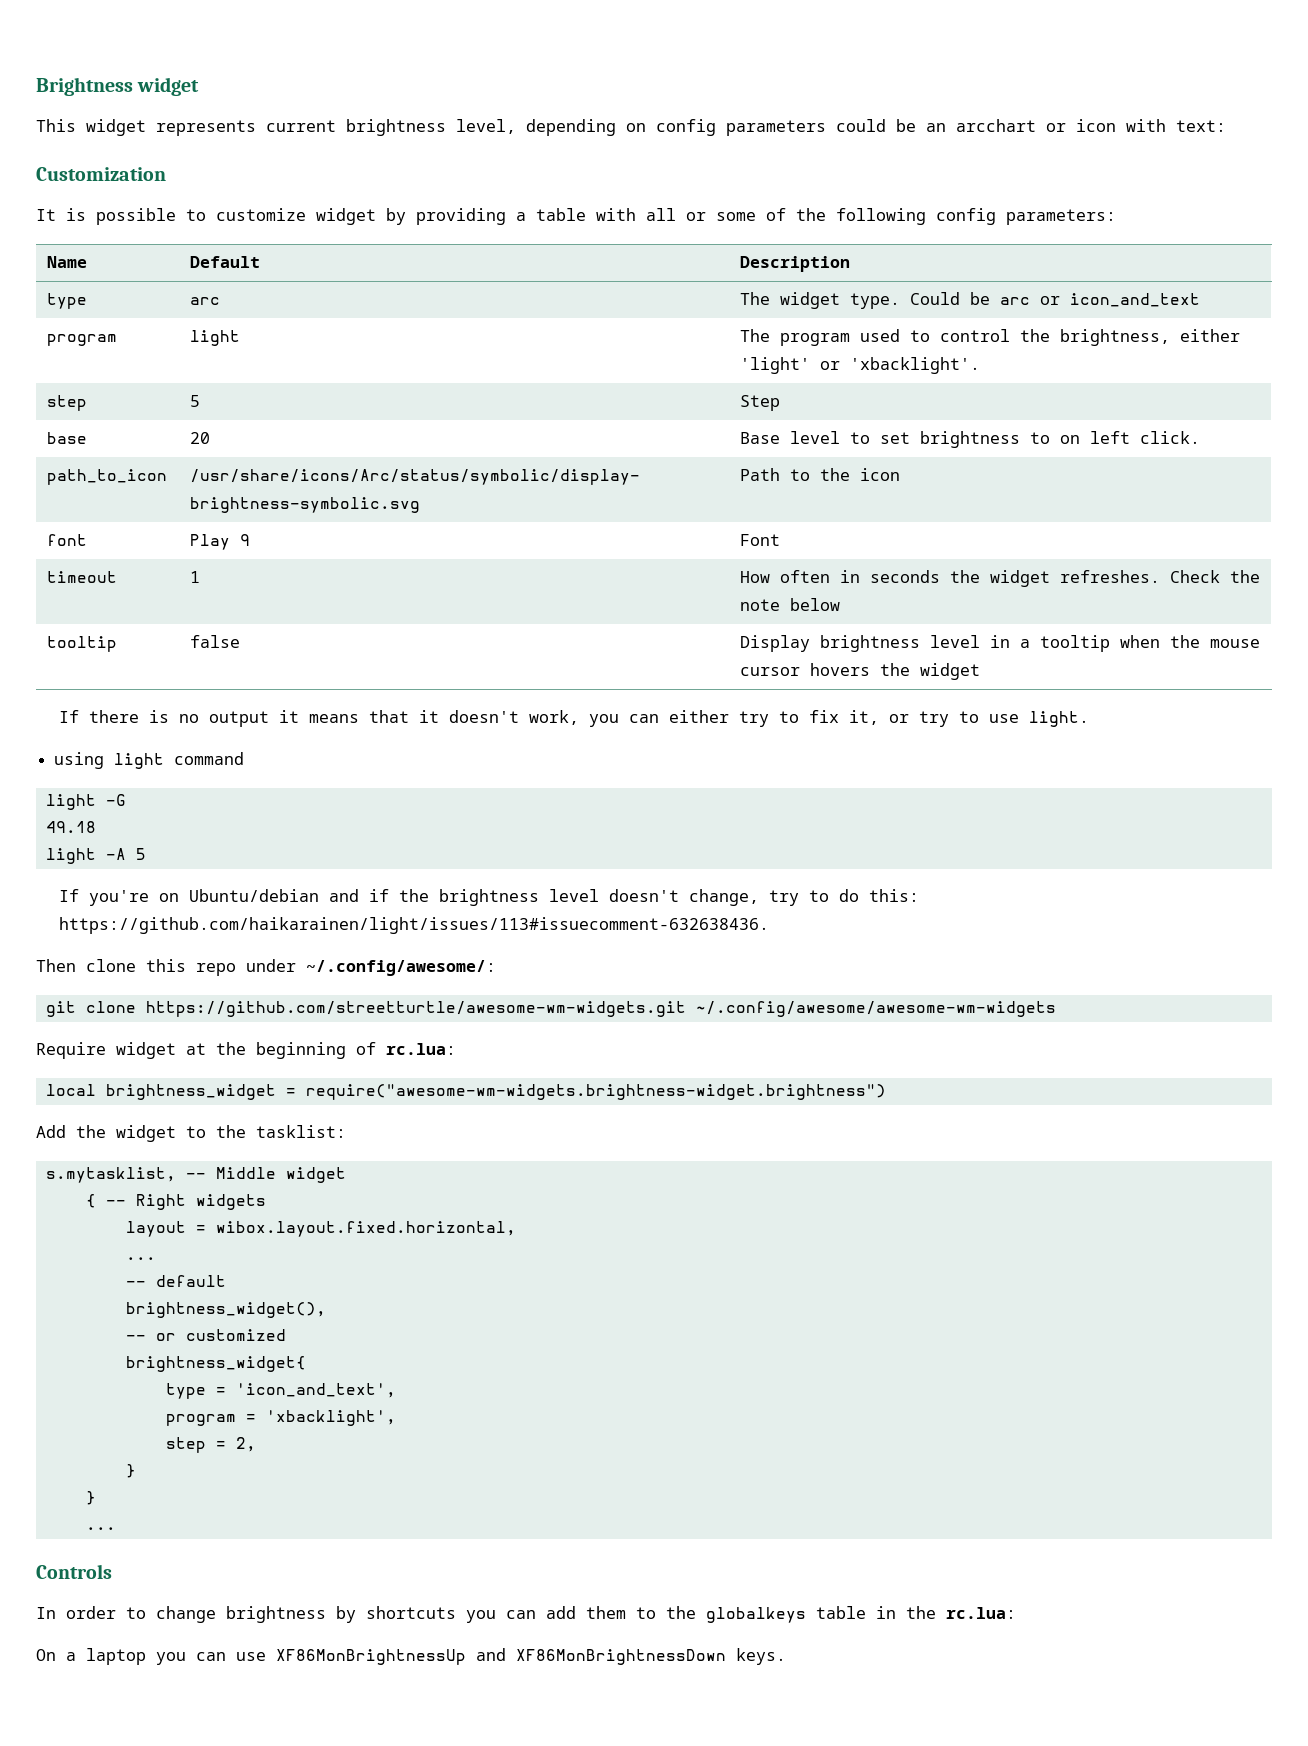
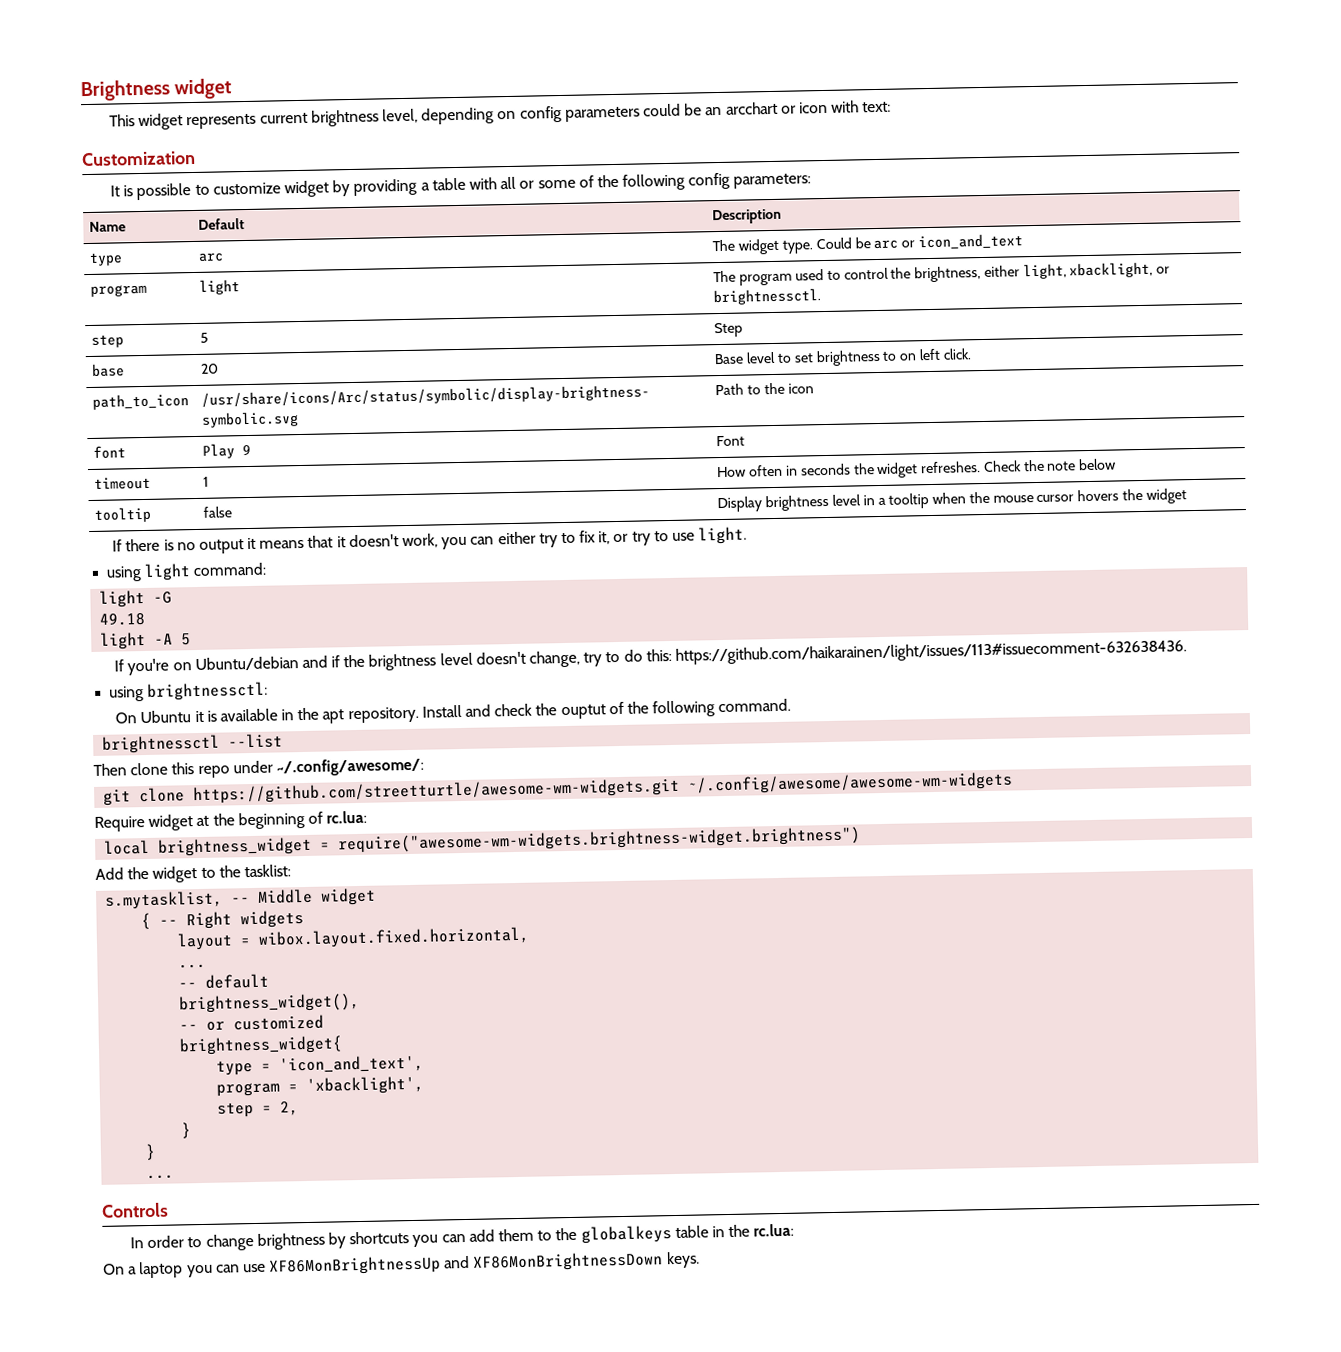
- program | light | The program used to control the brightness, either 'light' or 'xbacklight'.
+ program | light | The program used to control the brightness, either light, xbacklight, or brightnessctl.
- using light command
+ using light command:
+ using brightnessctl:
+ On Ubuntu it is available in the apt repository. Install and check the ouptut of the following command.
+ brightnessctl --list

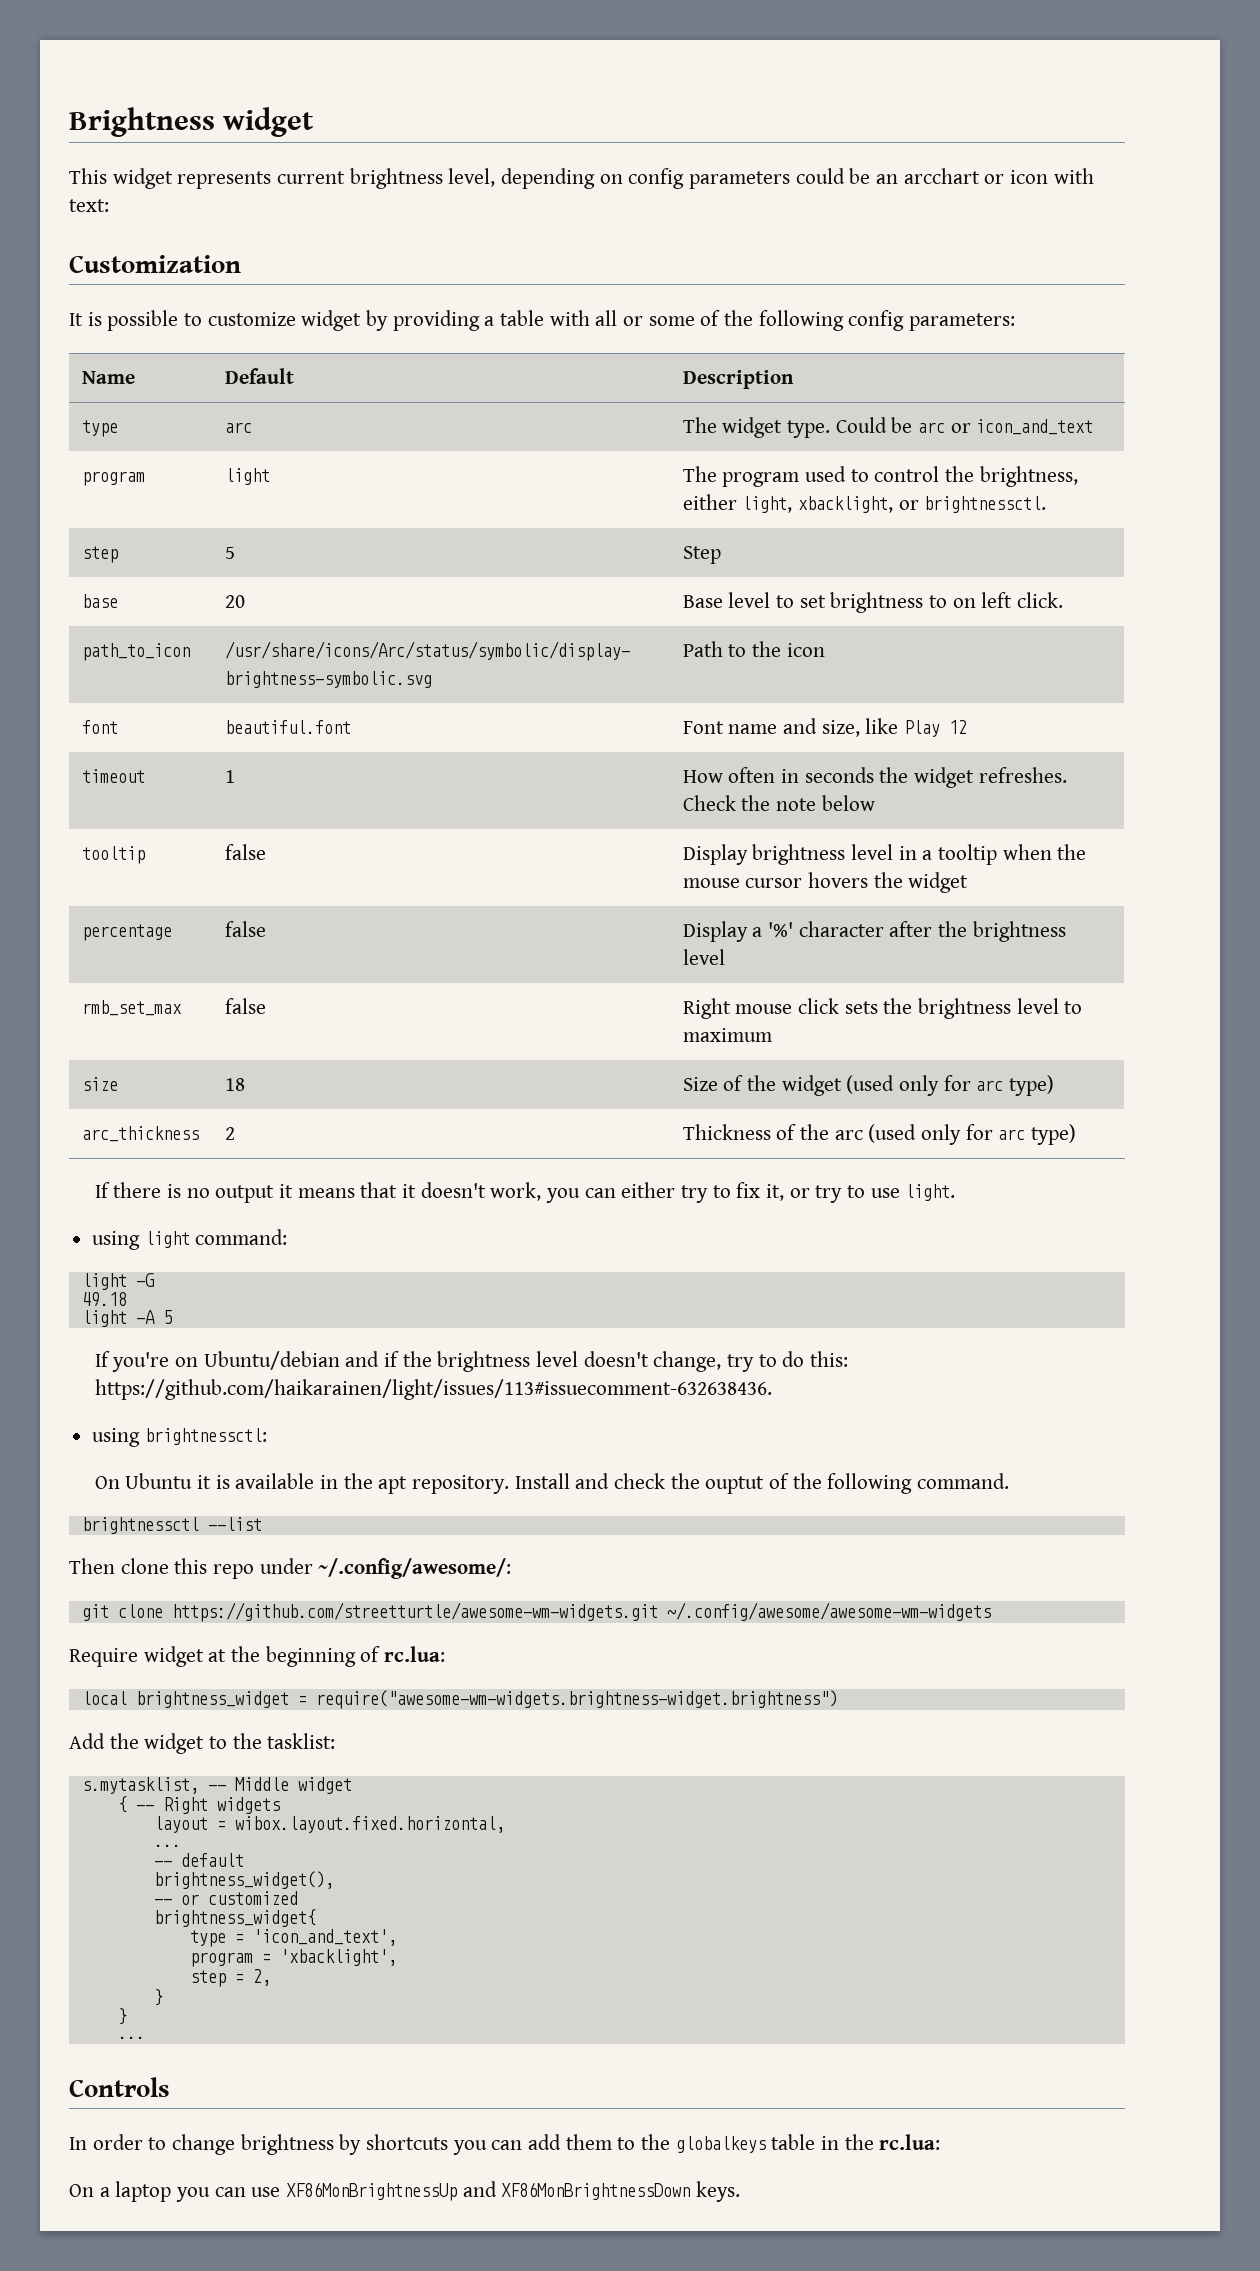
- font | Play 9 | Font
+ font | beautiful.font | Font name and size, like Play 12
+ percentage | false | Display a '%' character after the brightness level
+ rmb_set_max | false | Right mouse click sets the brightness level to maximum
+ size | 18 | Size of the widget (used only for arc type)
+ arc_thickness | 2 | Thickness of the arc (used only for arc type)

